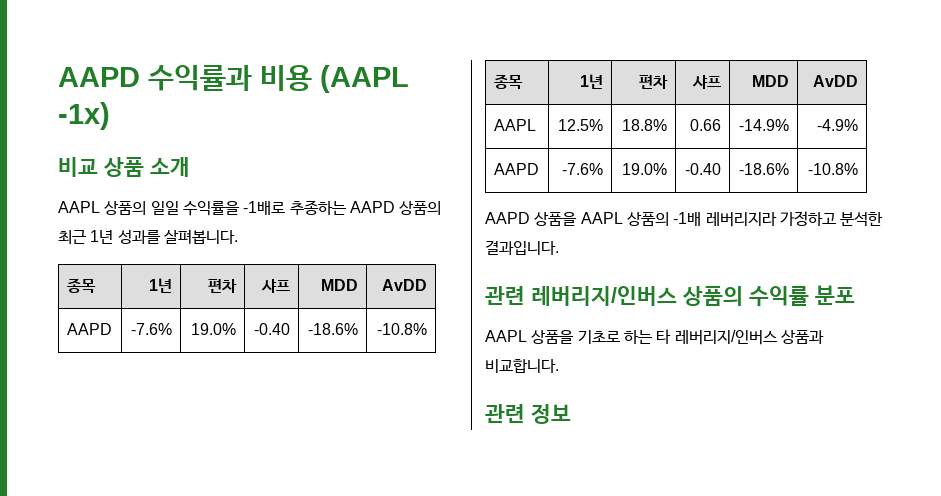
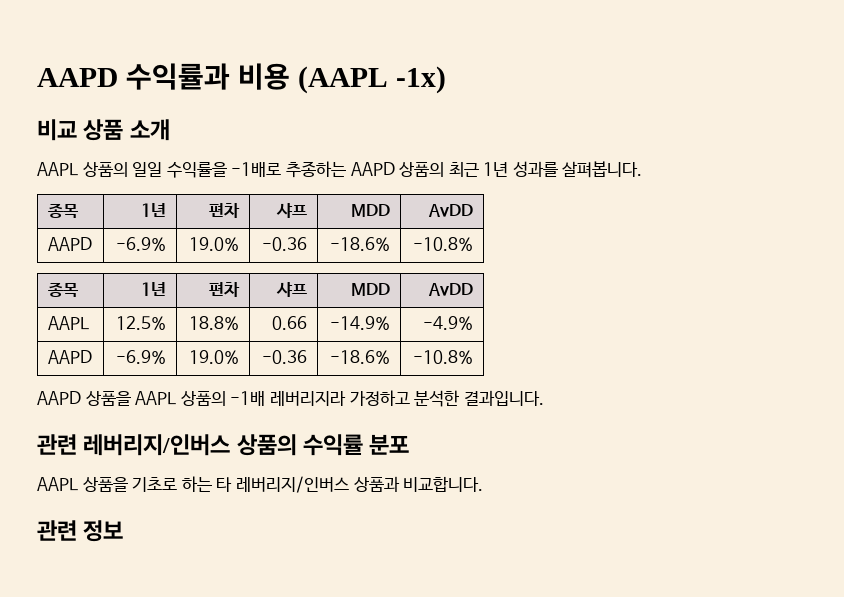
  AAPL 상품의 일일 수익률을 -1배로 추종하는 AAPD 상품의 최근 1년 성과를 살펴봅니다.
  종목 | 1년 | 편차 | 샤프 | MDD | AvDD
- AAPD | -7.6% | 19.0% | -0.40 | -18.6% | -10.8%
+ AAPD | -6.9% | 19.0% | -0.36 | -18.6% | -10.8%
  AAPL | 12.5% | 18.8% | 0.66 | -14.9% | -4.9%
- AAPD | -7.6% | 19.0% | -0.40 | -18.6% | -10.8%
+ AAPD | -6.9% | 19.0% | -0.36 | -18.6% | -10.8%

